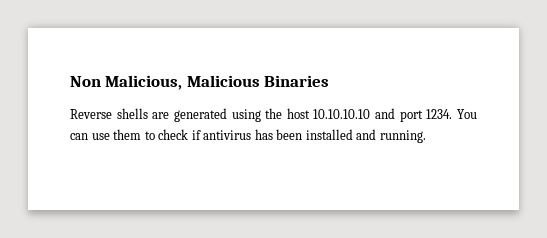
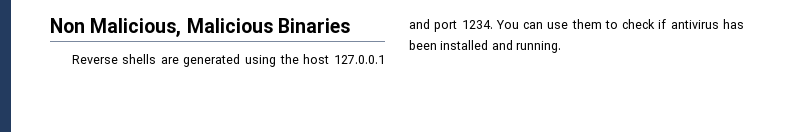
- Reverse shells are generated using the host 10.10.10.10 and port 1234.
+ Reverse shells are generated using the host 127.0.0.1 and port 1234.

